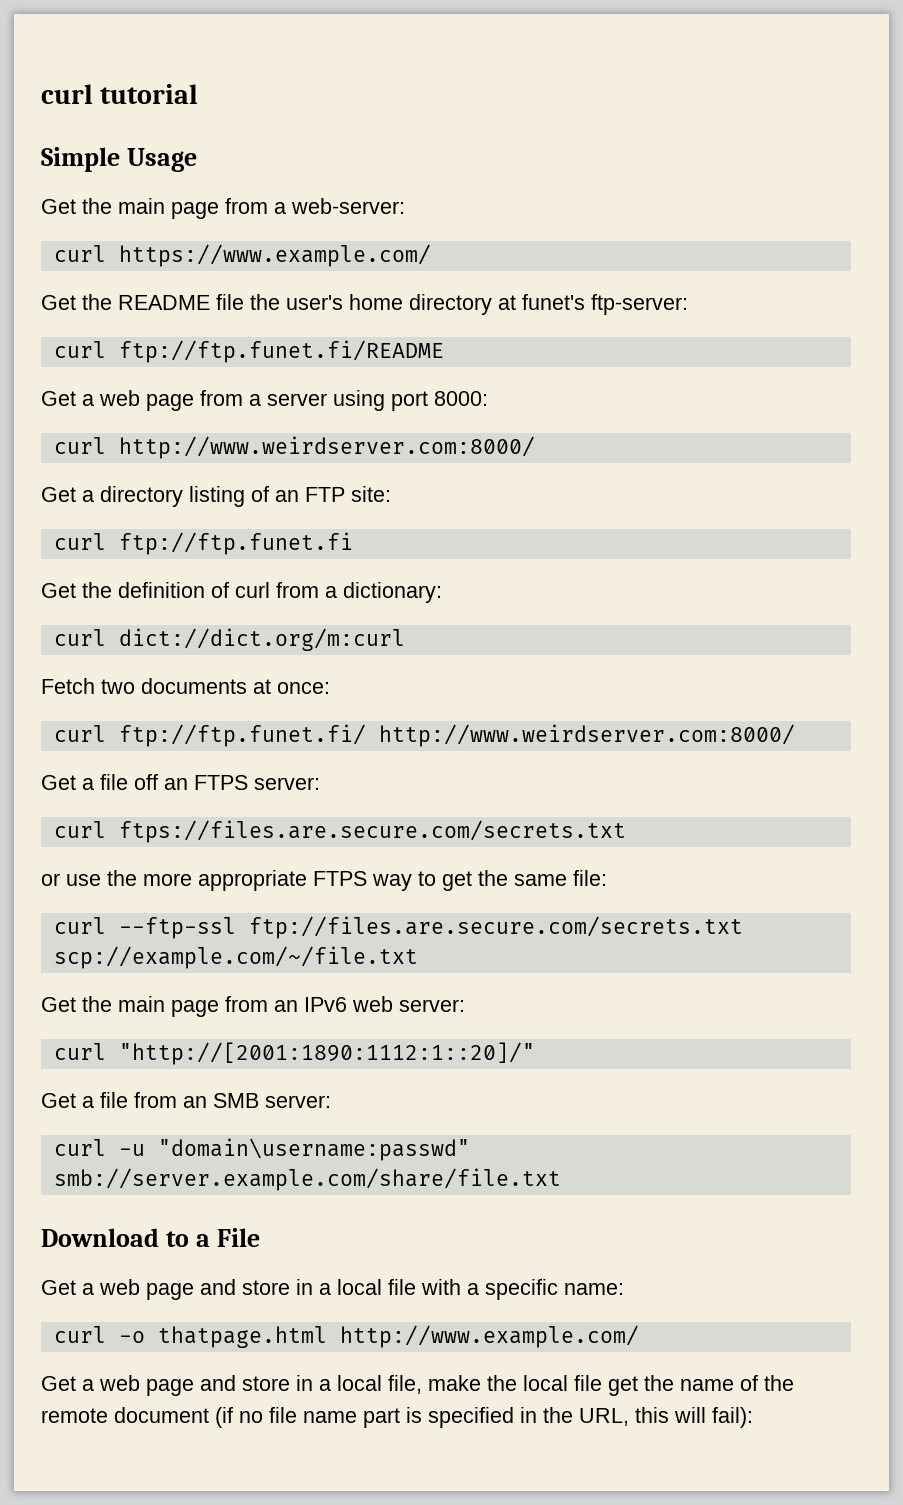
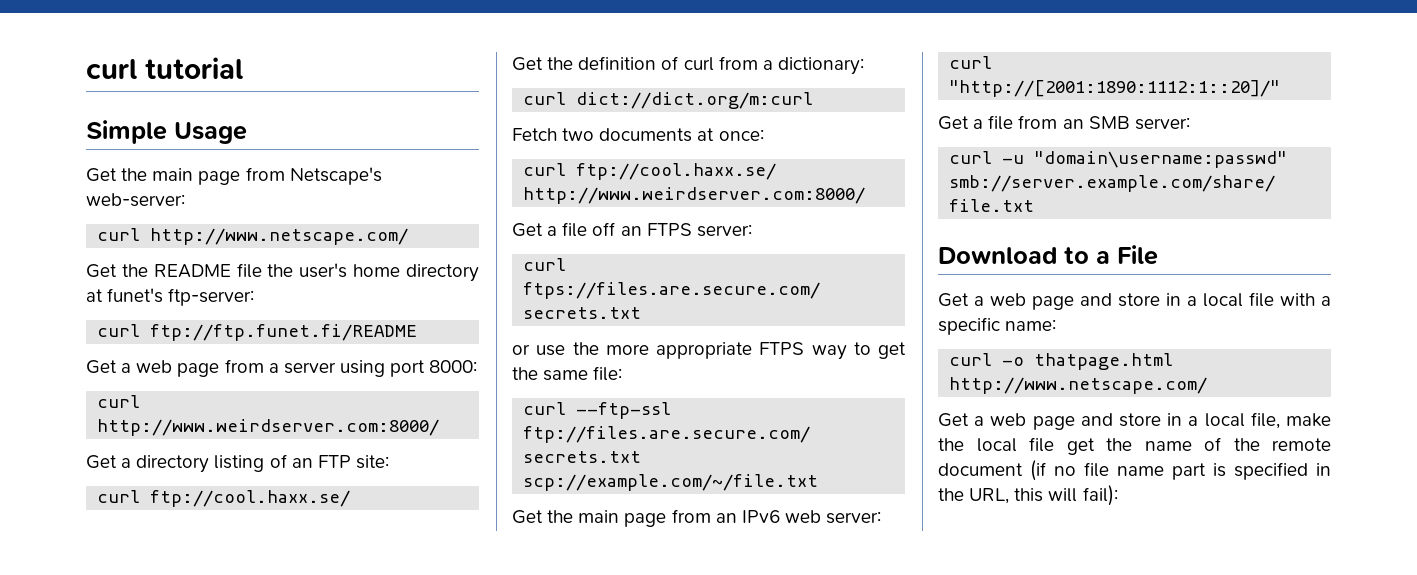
- Get the main page from a web-server:
+ Get the main page from Netscape's web-server:
- curl https://www.example.com/
+ curl http://www.netscape.com/
  Get a directory listing of an FTP site:
- curl ftp://ftp.funet.fi
+ curl ftp://cool.haxx.se/
- curl ftp://ftp.funet.fi/ http://www.weirdserver.com:8000/
+ curl ftp://cool.haxx.se/ http://www.weirdserver.com:8000/
- curl -o thatpage.html http://www.example.com/
+ curl -o thatpage.html http://www.netscape.com/

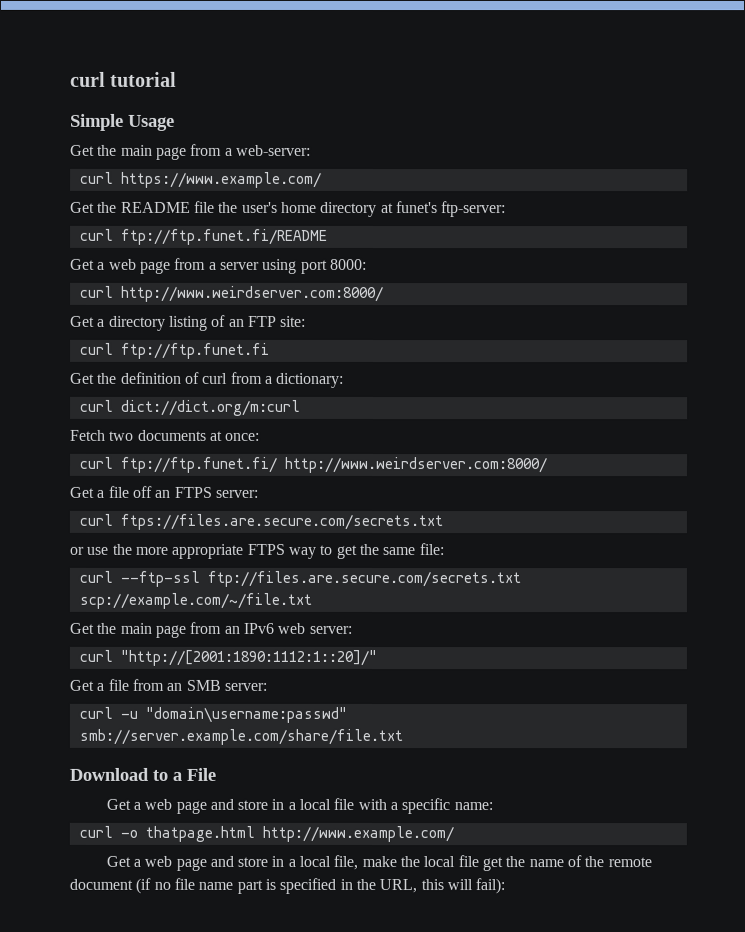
- Get the main page from Netscape's web-server:
+ Get the main page from a web-server:
- curl http://www.netscape.com/
+ curl https://www.example.com/
  Get a directory listing of an FTP site:
- curl ftp://cool.haxx.se/
+ curl ftp://ftp.funet.fi
- curl ftp://cool.haxx.se/ http://www.weirdserver.com:8000/
+ curl ftp://ftp.funet.fi/ http://www.weirdserver.com:8000/
- curl -o thatpage.html http://www.netscape.com/
+ curl -o thatpage.html http://www.example.com/

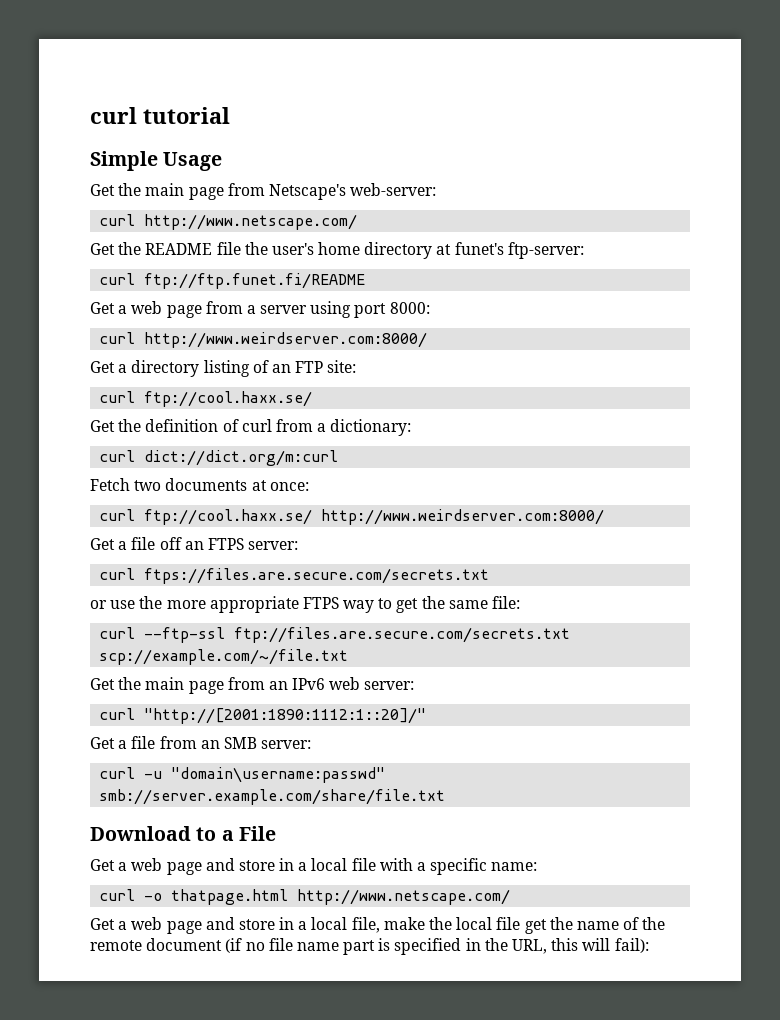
- Get the main page from a web-server:
+ Get the main page from Netscape's web-server:
- curl https://www.example.com/
+ curl http://www.netscape.com/
  Get a directory listing of an FTP site:
- curl ftp://ftp.funet.fi
+ curl ftp://cool.haxx.se/
- curl ftp://ftp.funet.fi/ http://www.weirdserver.com:8000/
+ curl ftp://cool.haxx.se/ http://www.weirdserver.com:8000/
- curl -o thatpage.html http://www.example.com/
+ curl -o thatpage.html http://www.netscape.com/

